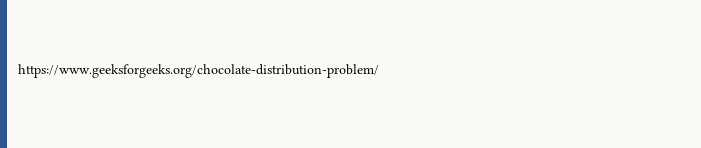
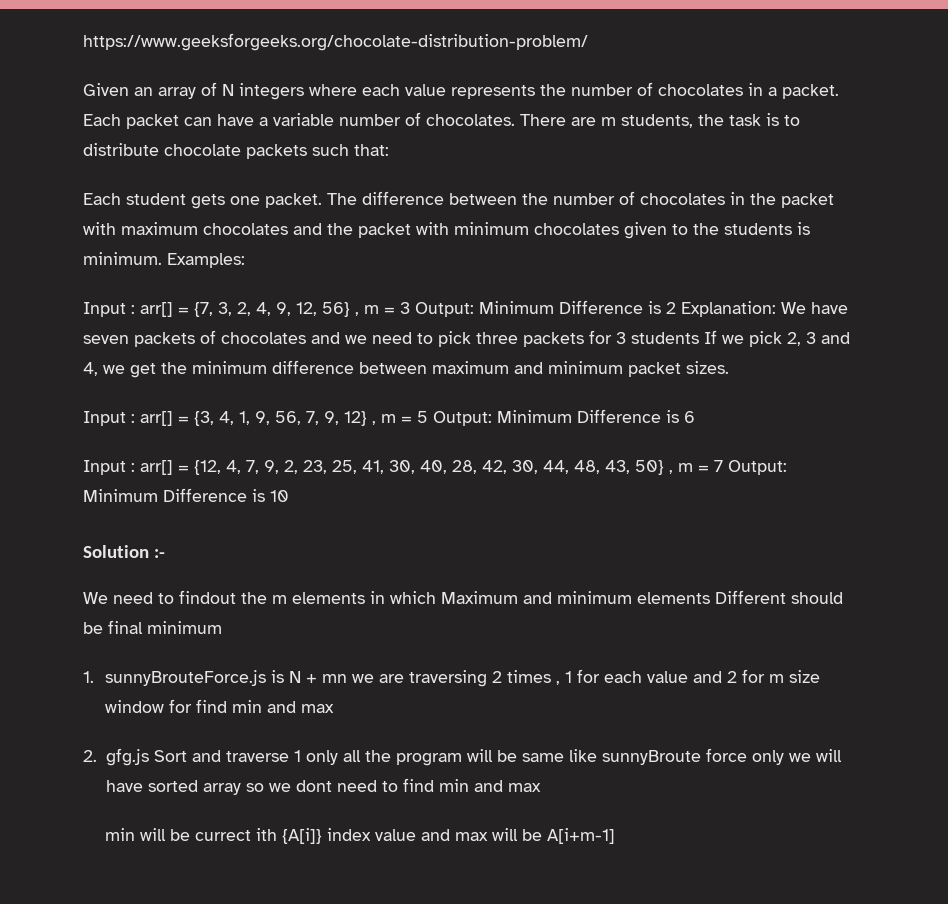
+ Given an array of N integers where each value represents the number of chocolates in a packet. Each packet can have a variable number of chocolates. There are m students, the task is to distribute chocolate packets such that:
+ Each student gets one packet. The difference between the number of chocolates in the packet with maximum chocolates and the packet with minimum chocolates given to the students is minimum. Examples:
+ Input : arr[] = {7, 3, 2, 4, 9, 12, 56} , m = 3 Output: Minimum Difference is 2 Explanation: We have seven packets of chocolates and we need to pick three packets for 3 students If we pick 2, 3 and 4, we get the minimum difference between maximum and minimum packet sizes.
+ Input : arr[] = {3, 4, 1, 9, 56, 7, 9, 12} , m = 5 Output: Minimum Difference is 6
+ Input : arr[] = {12, 4, 7, 9, 2, 23, 25, 41, 30, 40, 28, 42, 30, 44, 48, 43, 50} , m = 7 Output: Minimum Difference is 10
+ Solution :-
+ We need to findout the m elements in which Maximum and minimum elements Different should be final minimum
+ 1. sunnyBrouteForce.js is N + mn we are traversing 2 times , 1 for each value and 2 for m size window for find min and max
+ 2. gfg.js Sort and traverse 1 only all the program will be same like sunnyBroute force only we will have sorted array so we dont need to find min and max
+ min will be currect ith {A[i]} index value and max will be A[i+m-1]

